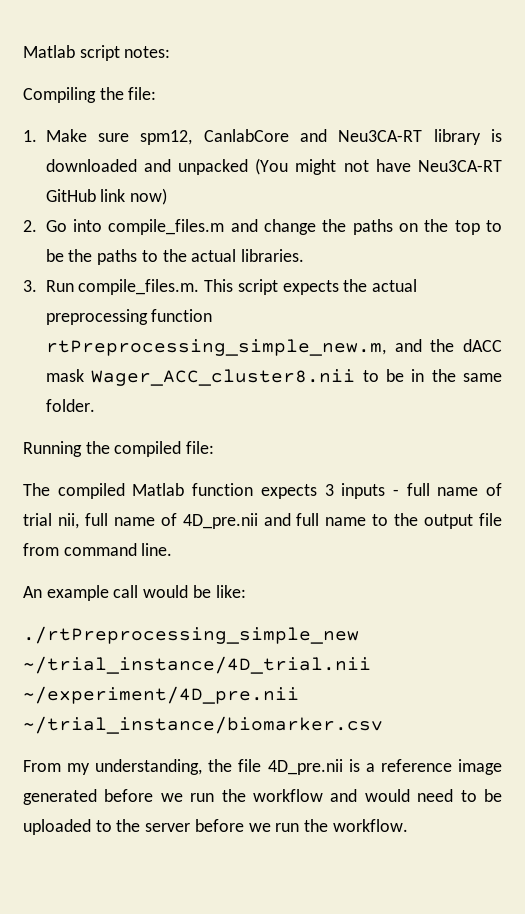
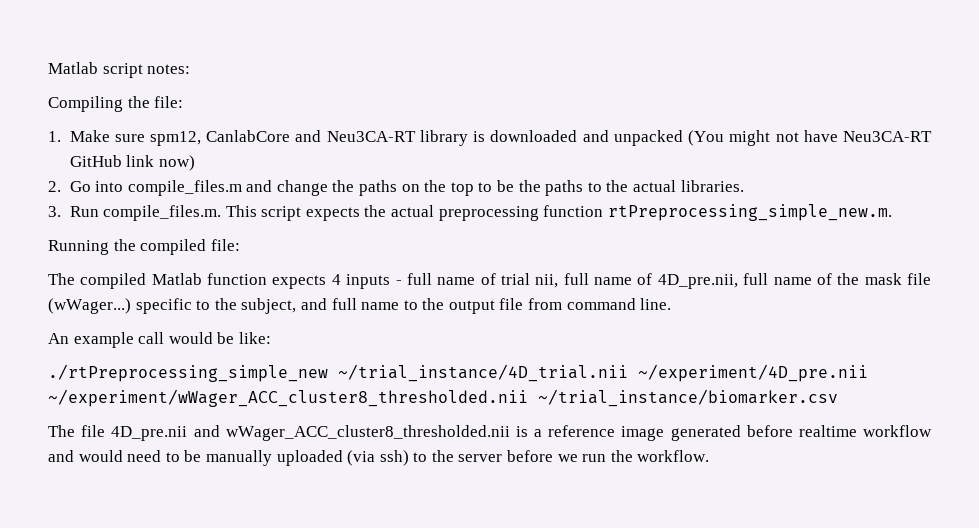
- 3. Run compile_files.m. This script expects the actual preprocessing function rtPreprocessing_simple_new.m, and the dACC mask Wager_ACC_cluster8.nii to be in the same folder.
+ 3. Run compile_files.m. This script expects the actual preprocessing function rtPreprocessing_simple_new.m.
- The compiled Matlab function expects 3 inputs - full name of trial nii, full name of 4D_pre.nii and full name to the output file from command line.
+ The compiled Matlab function expects 4 inputs - full name of trial nii, full name of 4D_pre.nii, full name of the mask file (wWager...) specific to the subject, and full name to the output file from command line.
- ./rtPreprocessing_simple_new ~/trial_instance/4D_trial.nii ~/experiment/4D_pre.nii ~/trial_instance/biomarker.csv
+ ./rtPreprocessing_simple_new ~/trial_instance/4D_trial.nii ~/experiment/4D_pre.nii ~/experiment/wWager_ACC_cluster8_thresholded.nii ~/trial_instance/biomarker.csv
- From my understanding, the file 4D_pre.nii is a reference image generated before we run the workflow and would need to be uploaded to the server before we run the workflow.
+ The file 4D_pre.nii and wWager_ACC_cluster8_thresholded.nii is a reference image generated before realtime workflow and would need to be manually uploaded (via ssh) to the server before we run the workflow.

